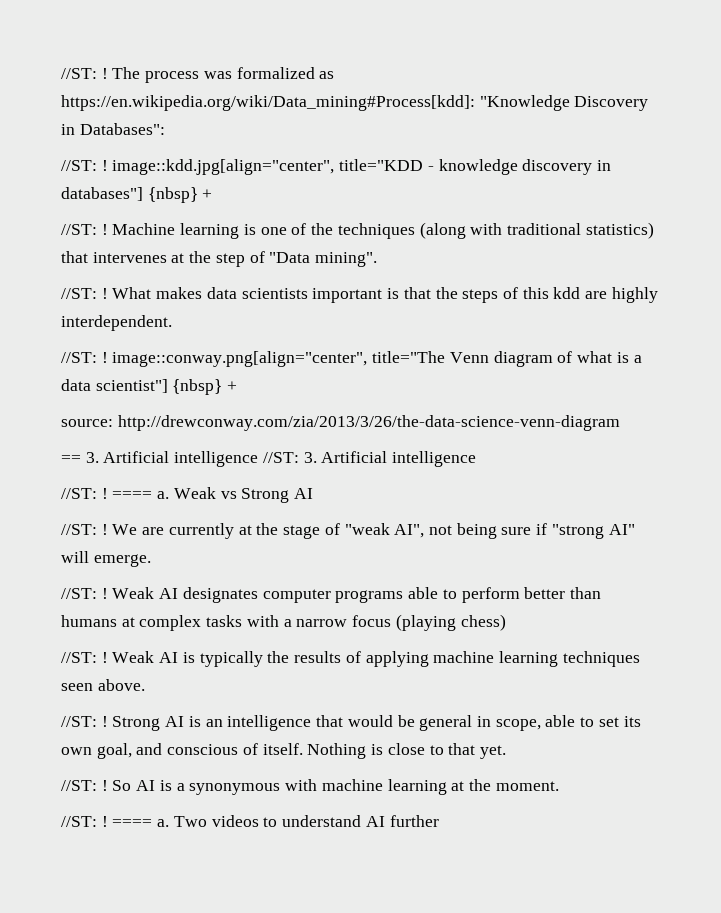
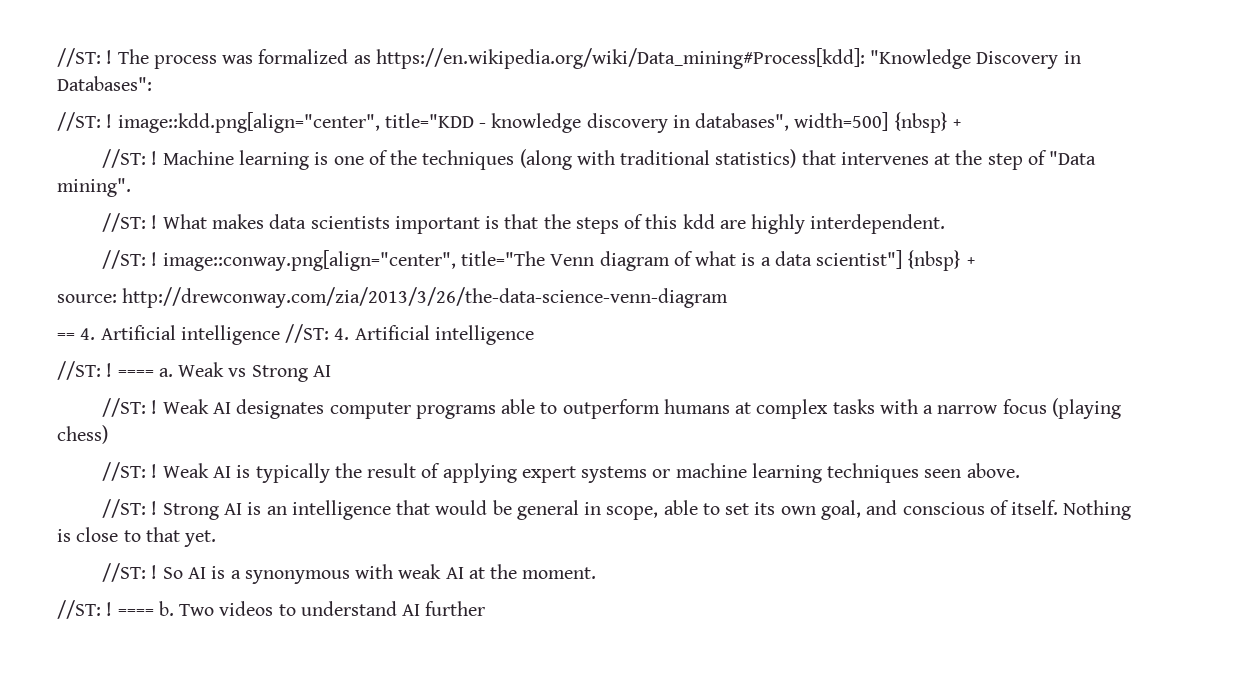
- //ST: ! image::kdd.jpg[align="center", title="KDD - knowledge discovery in databases"] {nbsp} +
+ //ST: ! image::kdd.png[align="center", title="KDD - knowledge discovery in databases", width=500] {nbsp} +
- == 3. Artificial intelligence //ST: 3. Artificial intelligence
+ == 4. Artificial intelligence //ST: 4. Artificial intelligence
- //ST: ! We are currently at the stage of "weak AI", not being sure if "strong AI" will emerge.
- Weak AI designates computer programs able to perform better than humans at complex tasks with a narrow focus (playing chess)
+ Weak AI designates computer programs able to outperform humans at complex tasks with a narrow focus (playing chess)
- Weak AI is typically the results of applying machine learning techniques seen above.
+ Weak AI is typically the result of applying expert systems or machine learning techniques seen above.
- So AI is a synonymous with machine learning at the moment.
- //ST: ! ==== a.
+ So AI is a synonymous with weak AI at the moment.
+ //ST: ! ==== b.

